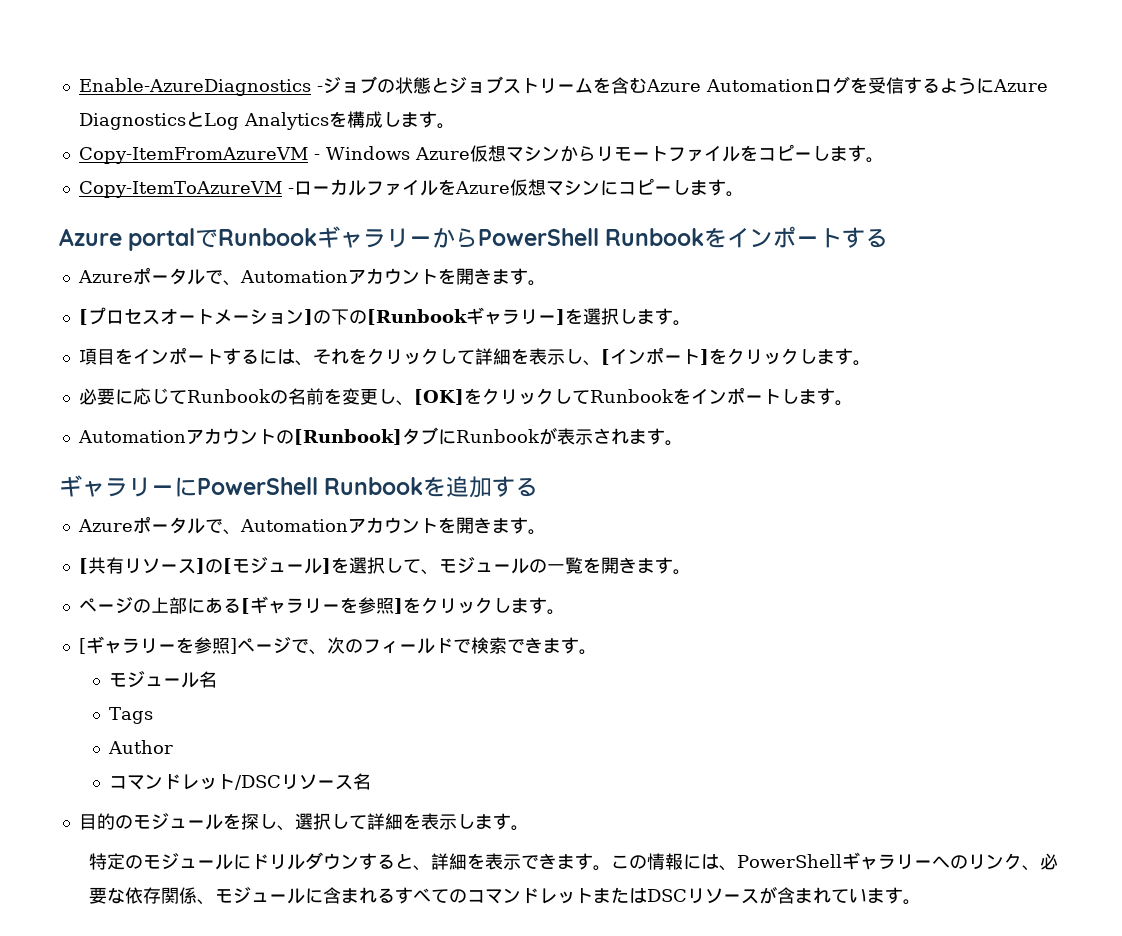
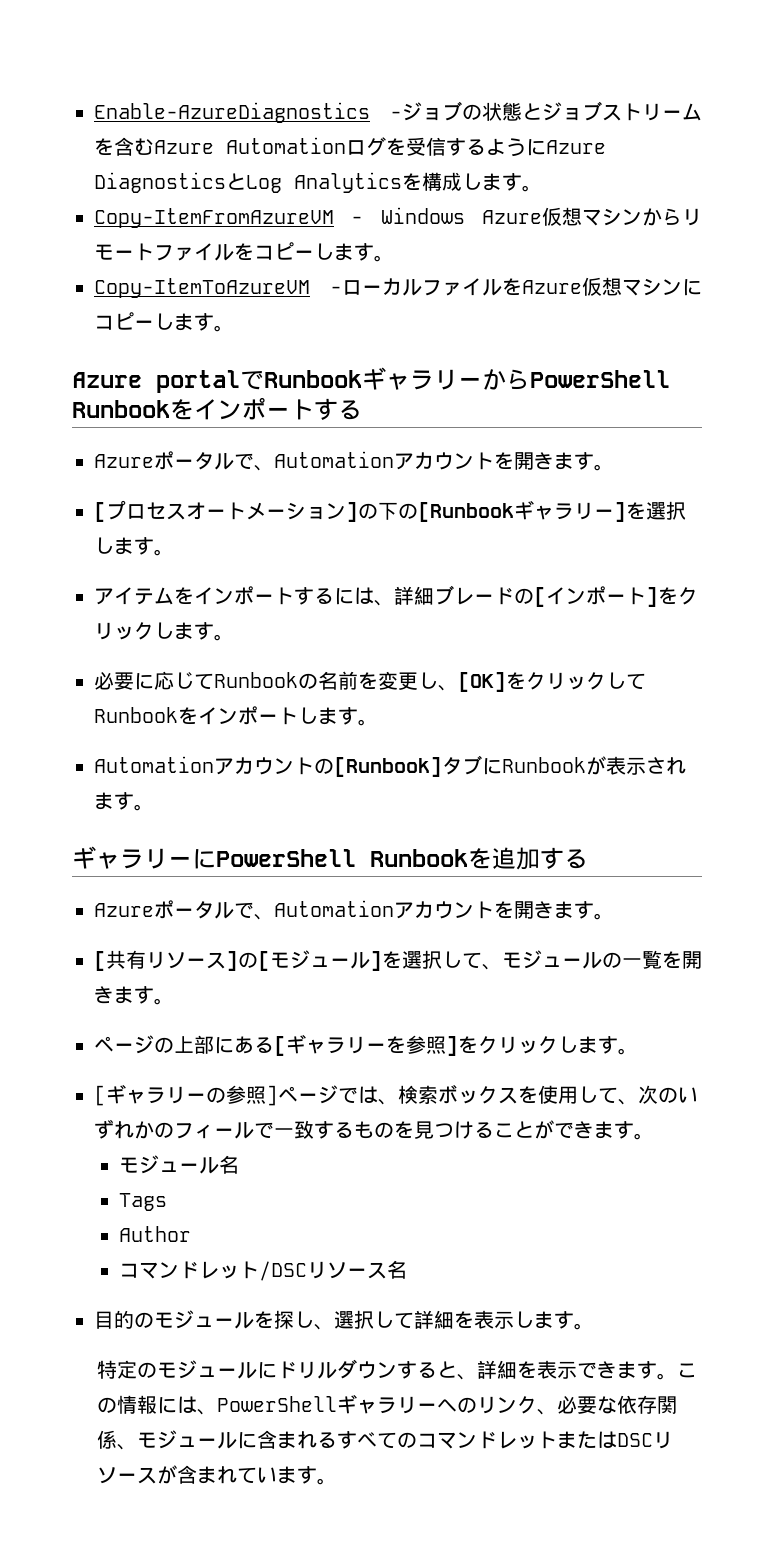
- 項目をインポートするには、それをクリックして詳細を表示し、[インポート]をクリックします。
+ アイテムをインポートするには、詳細ブレードの[インポート]をクリックします。
- [ギャラリーを参照]ページで、次のフィールドで検索できます。
+ [ギャラリーの参照]ページでは、検索ボックスを使用して、次のいずれかのフィールで一致するものを見つけることができます。

